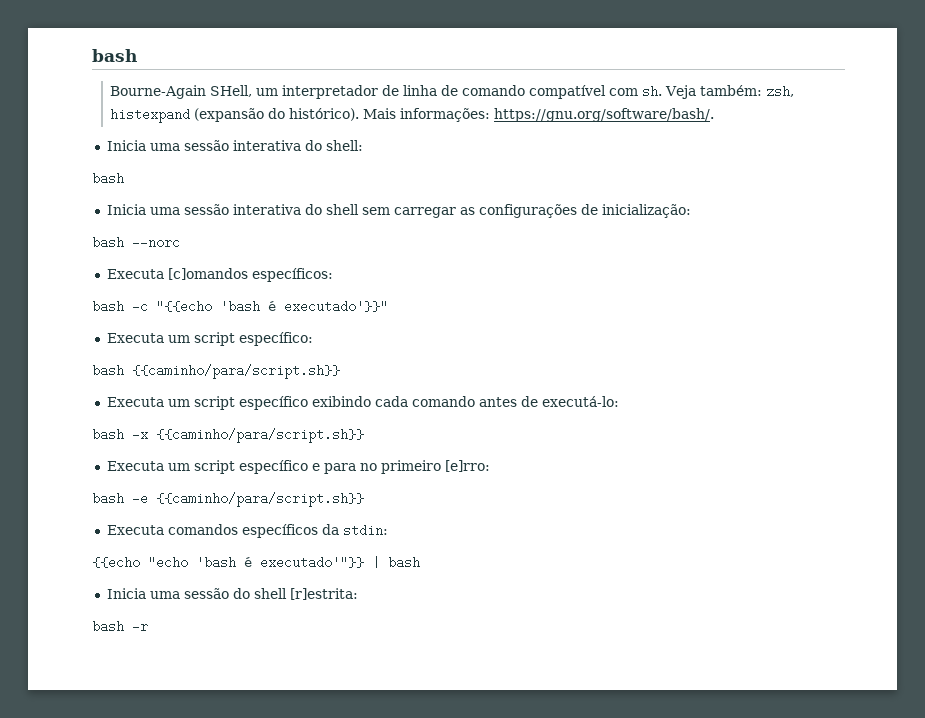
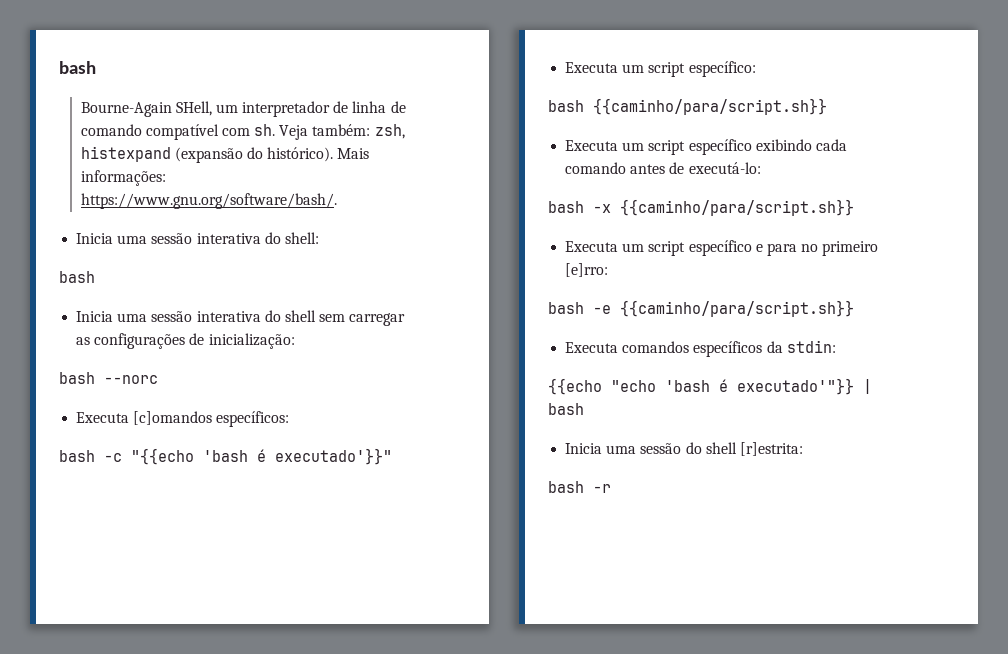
- Mais informações: https://gnu.org/software/bash/.
+ Mais informações: https://www.gnu.org/software/bash/.

